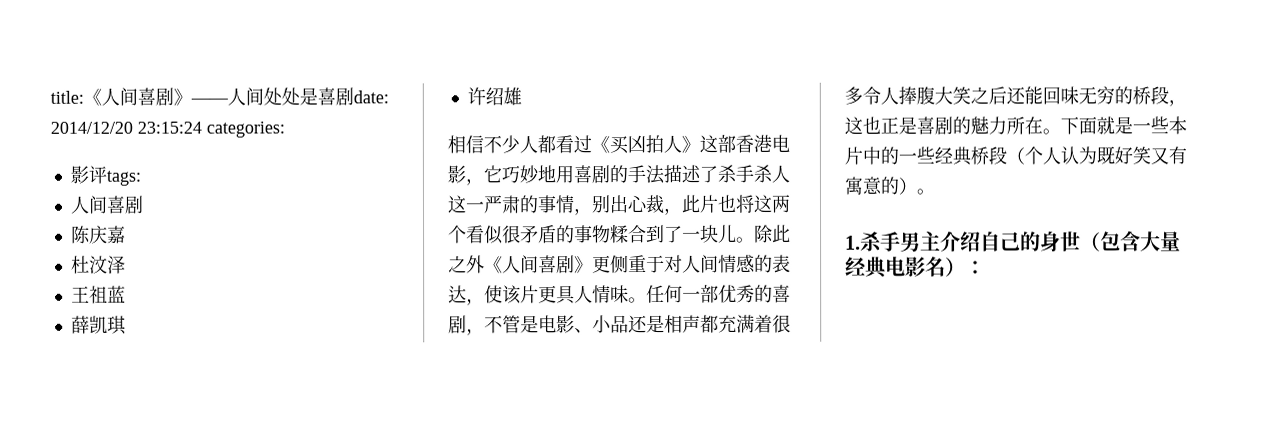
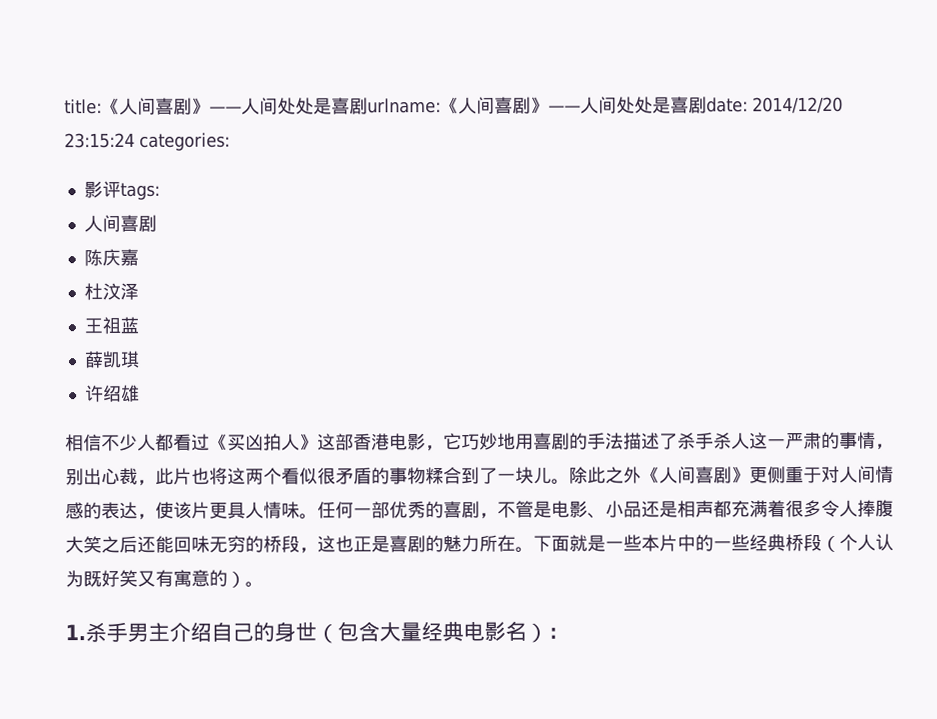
- title:《人间喜剧》——人间处处是喜剧date: 2014/12/20 23:15:24 categories:
+ title:《人间喜剧》——人间处处是喜剧urlname:《人间喜剧》——人间处处是喜剧date: 2014/12/20 23:15:24 categories:

